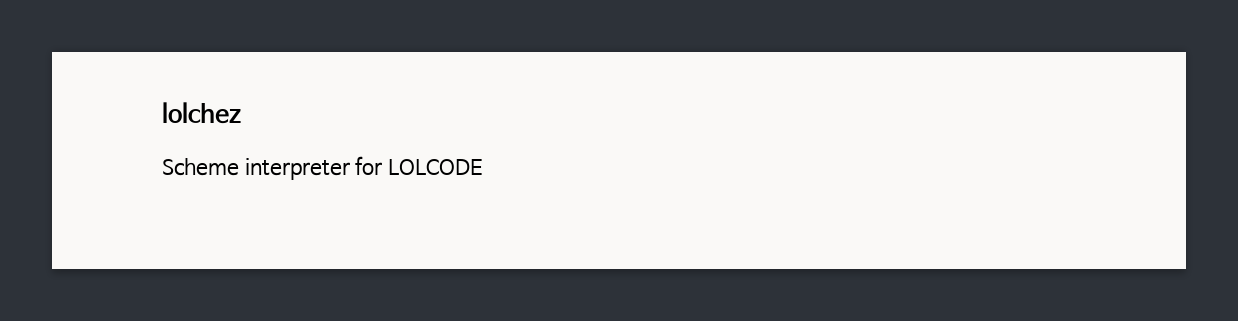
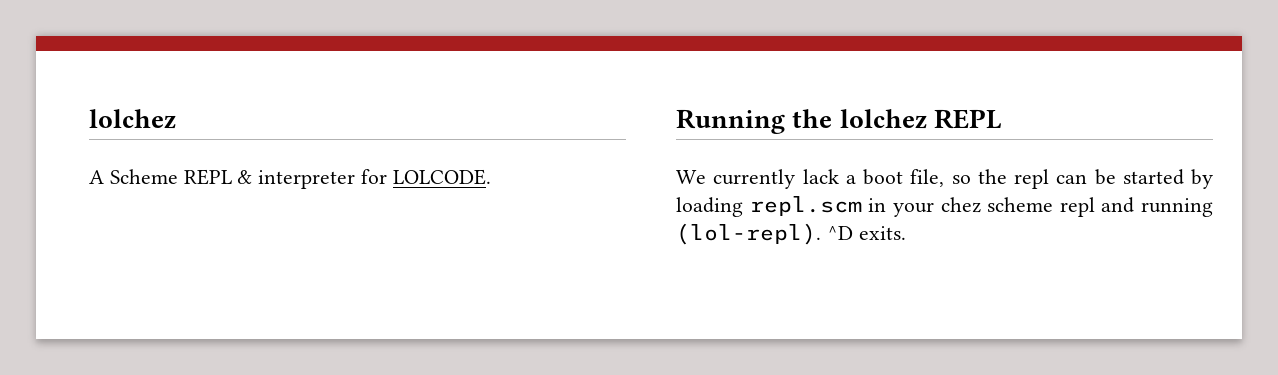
- Scheme interpreter for LOLCODE
+ A Scheme REPL & interpreter for LOLCODE.
+ Running the lolchez REPL
+ We currently lack a boot file, so the repl can be started by loading repl.scm in your chez scheme repl and running (lol-repl). ^D exits.

